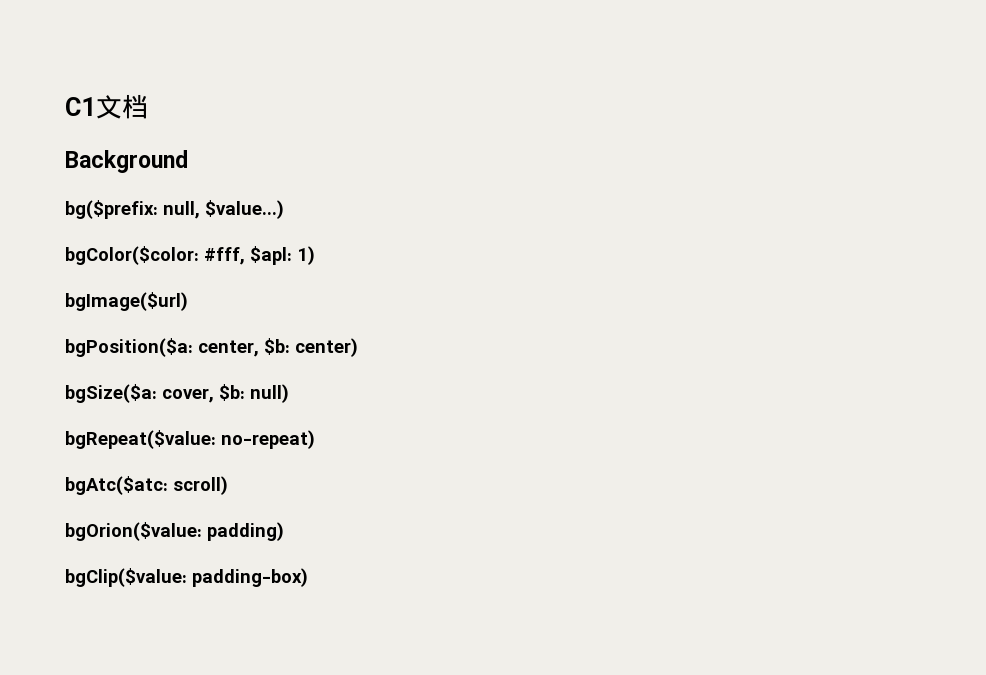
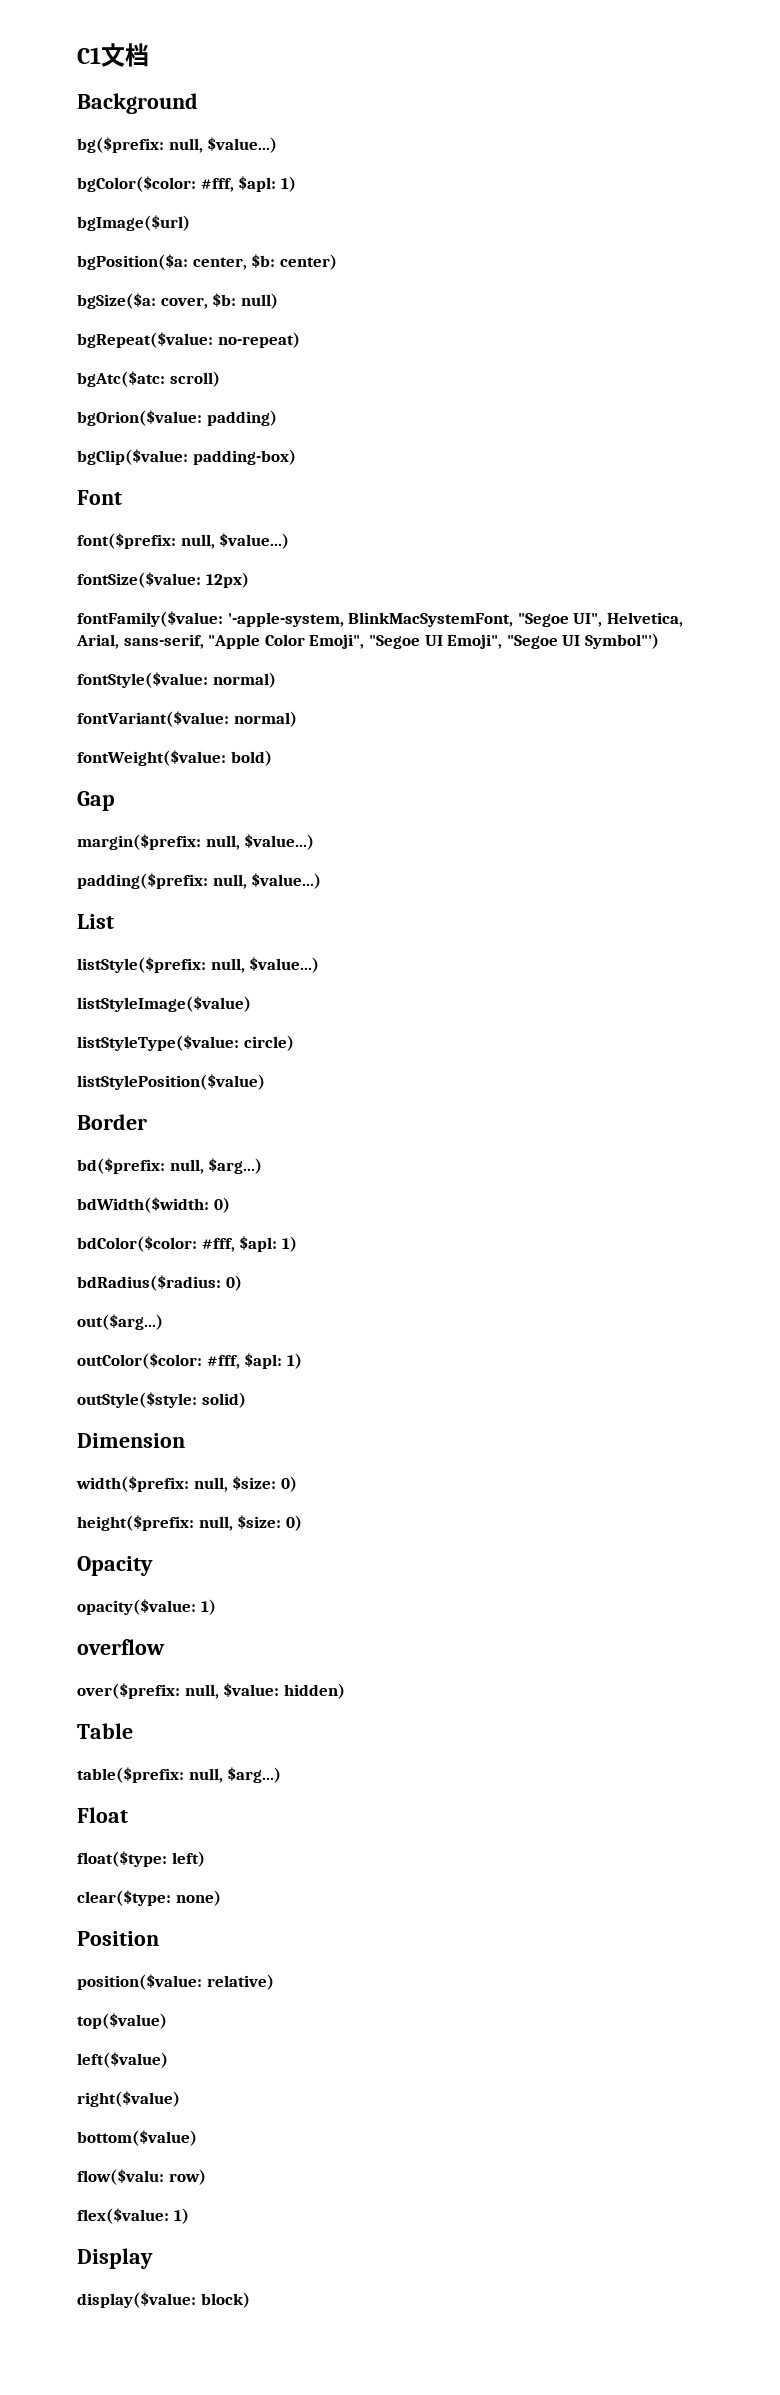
+ Font
+ font($prefix: null, $value...)
+ fontSize($value: 12px)
+ fontFamily($value: '-apple-system, BlinkMacSystemFont, "Segoe UI", Helvetica, Arial, sans-serif, "Apple Color Emoji", "Segoe UI Emoji", "Segoe UI Symbol"')
+ fontStyle($value: normal)
+ fontVariant($value: normal)
+ fontWeight($value: bold)
+ Gap
+ margin($prefix: null, $value...)
+ padding($prefix: null, $value...)
+ List
+ listStyle($prefix: null, $value...)
+ listStyleImage($value)
+ listStyleType($value: circle)
+ listStylePosition($value)
+ Border
+ bd($prefix: null, $arg...)
+ bdWidth($width: 0)
+ bdColor($color: #fff, $apl: 1)
+ bdRadius($radius: 0)
+ out($arg...)
+ outColor($color: #fff, $apl: 1)
+ outStyle($style: solid)
+ Dimension
+ width($prefix: null, $size: 0)
+ height($prefix: null, $size: 0)
+ Opacity
+ opacity($value: 1)
+ overflow
+ over($prefix: null, $value: hidden)
+ Table
+ table($prefix: null, $arg...)
+ Float
+ float($type: left)
+ clear($type: none)
+ Position
+ position($value: relative)
+ top($value)
+ left($value)
+ right($value)
+ bottom($value)
+ flow($valu: row)
+ flex($value: 1)
+ Display
+ display($value: block)

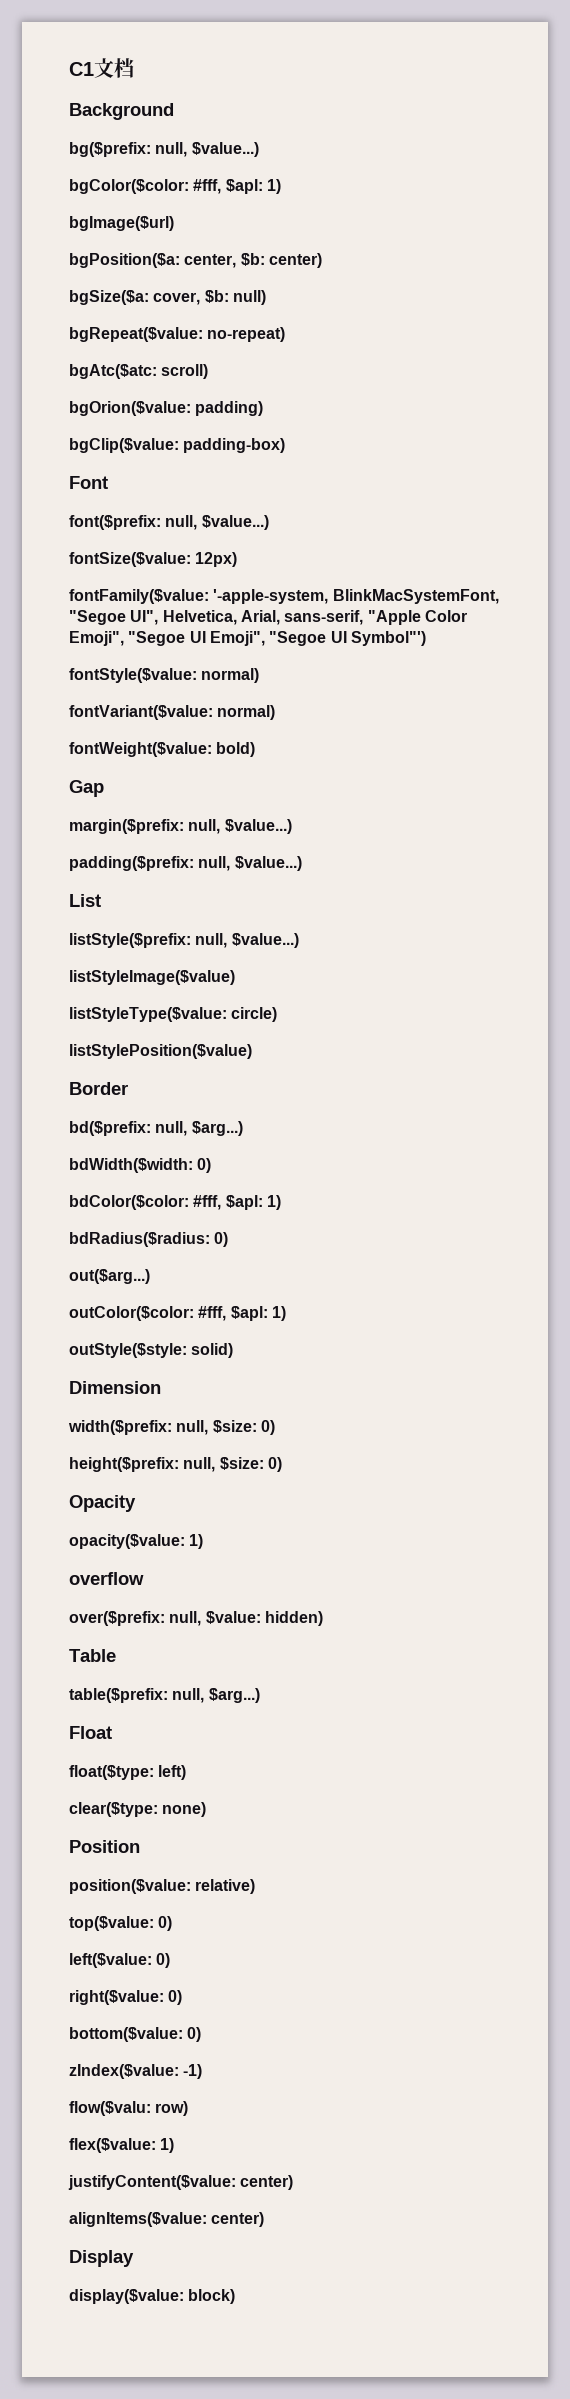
- top($value)
- left($value)
- right($value)
- bottom($value)
+ top($value: 0)
+ left($value: 0)
+ right($value: 0)
+ bottom($value: 0)
+ zIndex($value: -1)
+ justifyContent($value: center)
+ alignItems($value: center)

